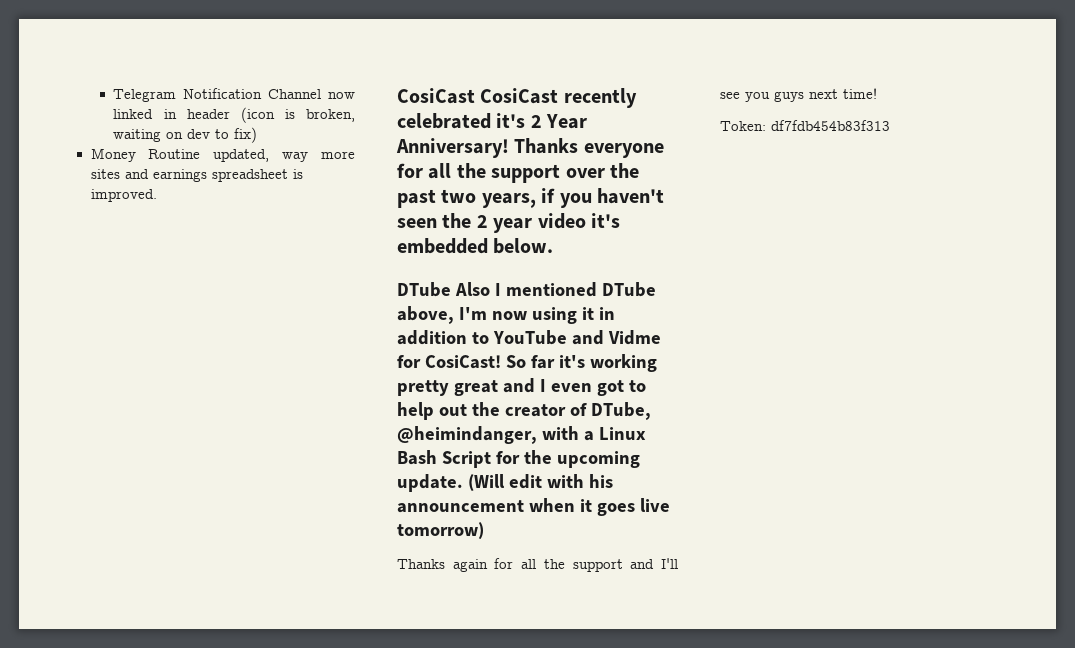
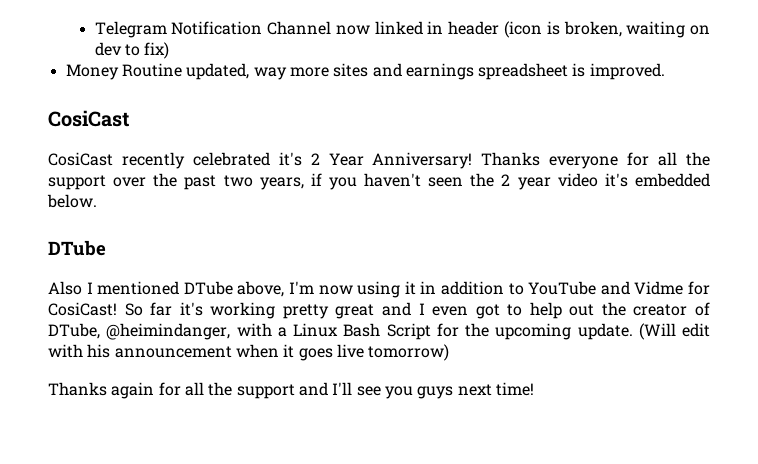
  Money Routine updated, way more sites and earnings spreadsheet is improved.
- CosiCast CosiCast recently celebrated it's 2 Year Anniversary!
+ CosiCast
+ CosiCast recently celebrated it's 2 Year Anniversary!
  Thanks everyone for all the support over the past two years, if you haven't seen the 2 year video it's embedded below.
- DTube Also I mentioned DTube above, I'm now using it in addition to YouTube and Vidme for CosiCast!
+ DTube
+ Also I mentioned DTube above, I'm now using it in addition to YouTube and Vidme for CosiCast!
- Token: df7fdb454b83f313

